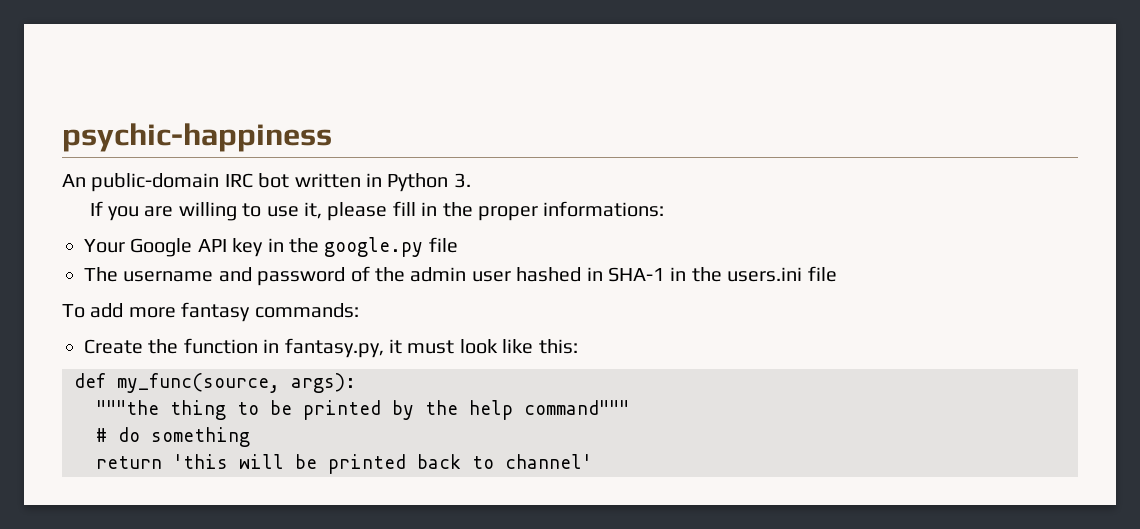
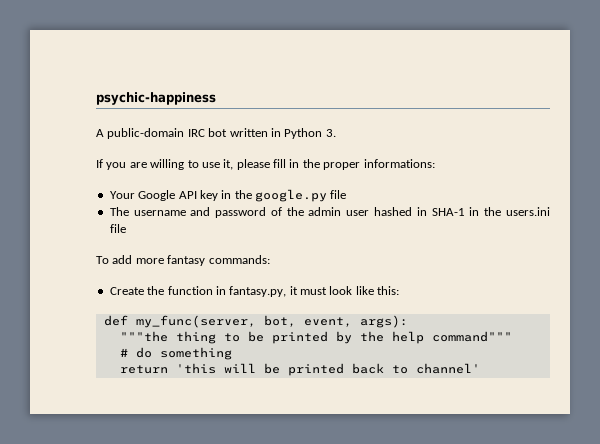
- An public-domain IRC bot written in Python 3.
+ A public-domain IRC bot written in Python 3.
- def my_func(source, args):
+ def my_func(server, bot, event, args):

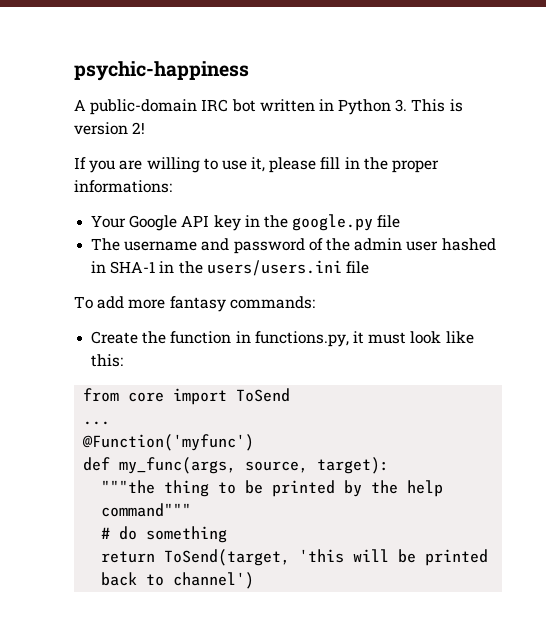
- A public-domain IRC bot written in Python 3.
+ A public-domain IRC bot written in Python 3. This is version 2!
- The username and password of the admin user hashed in SHA-1 in the users.ini file
+ The username and password of the admin user hashed in SHA-1 in the users/users.ini file
- Create the function in fantasy.py, it must look like this:
+ Create the function in functions.py, it must look like this:
- def my_func(server, bot, event, args):
+ from core import ToSend
+ ...
+ @Function('myfunc')
+ def my_func(args, source, target):
- return 'this will be printed back to channel'
+ return ToSend(target, 'this will be printed back to channel')

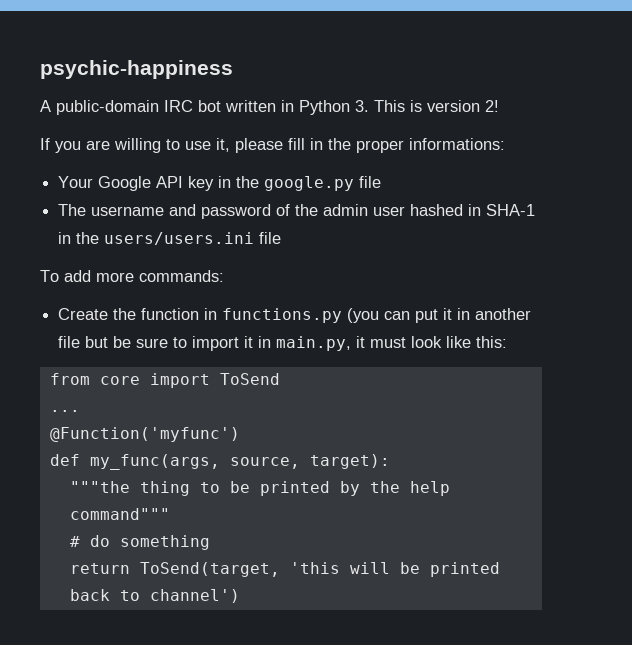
- To add more fantasy commands:
+ To add more commands:
- Create the function in functions.py, it must look like this:
+ Create the function in functions.py (you can put it in another file but be sure to import it in main.py, it must look like this:

